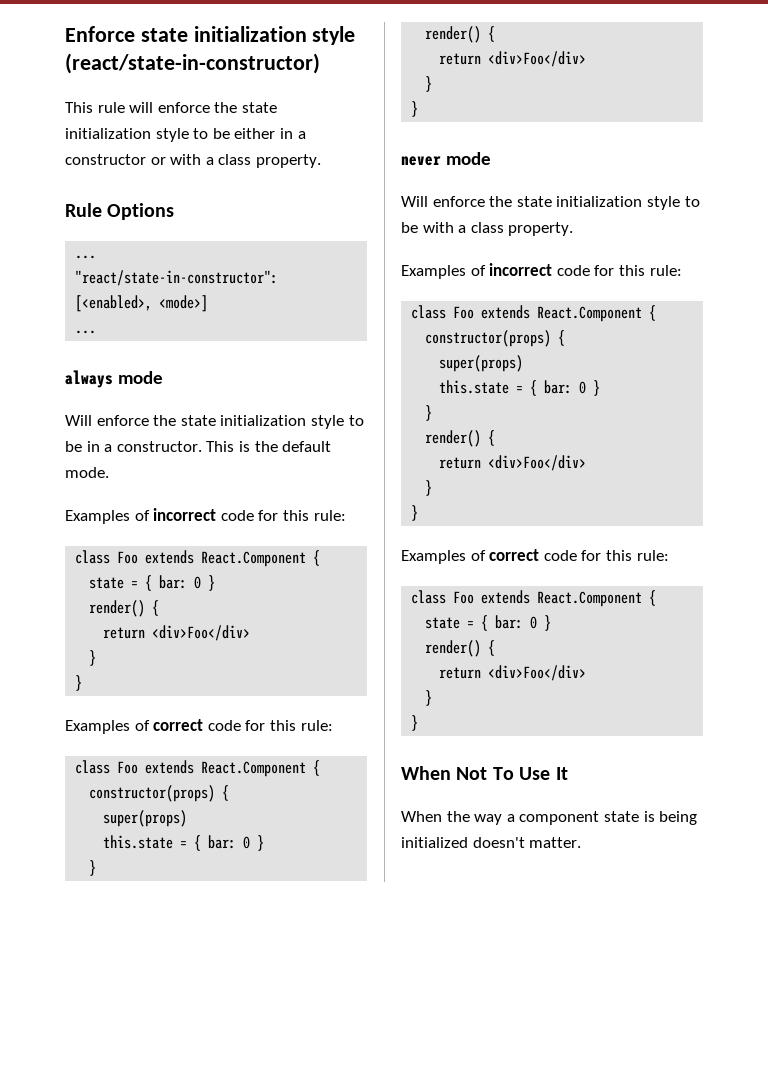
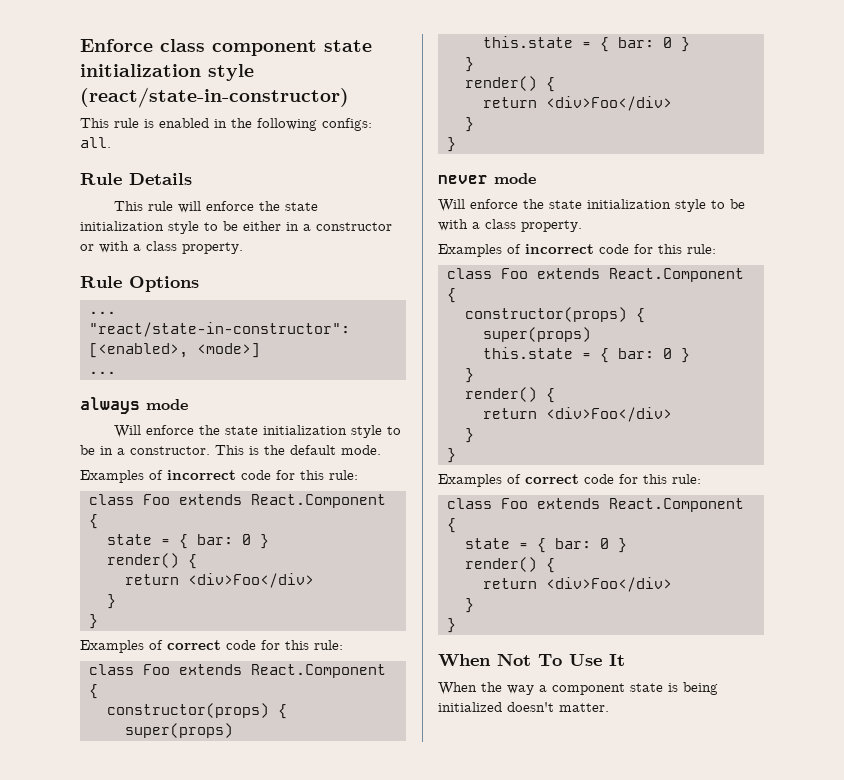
- Enforce state initialization style (react/state-in-constructor)
+ Enforce class component state initialization style (react/state-in-constructor)
+ This rule is enabled in the following configs: all.
+ Rule Details

